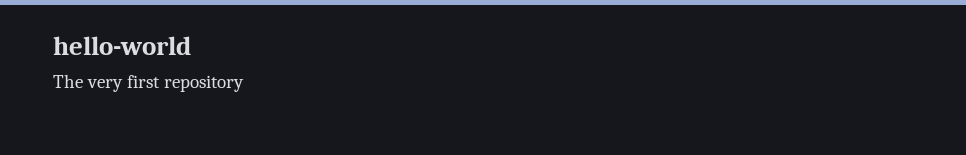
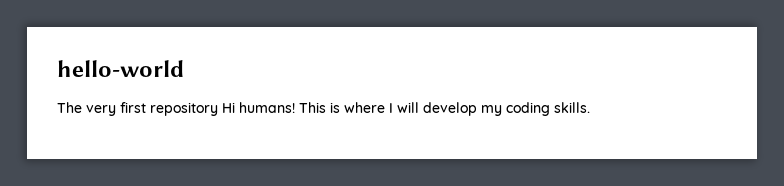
- The very first repository
+ The very first repository Hi humans! This is where I will develop my coding skills.

